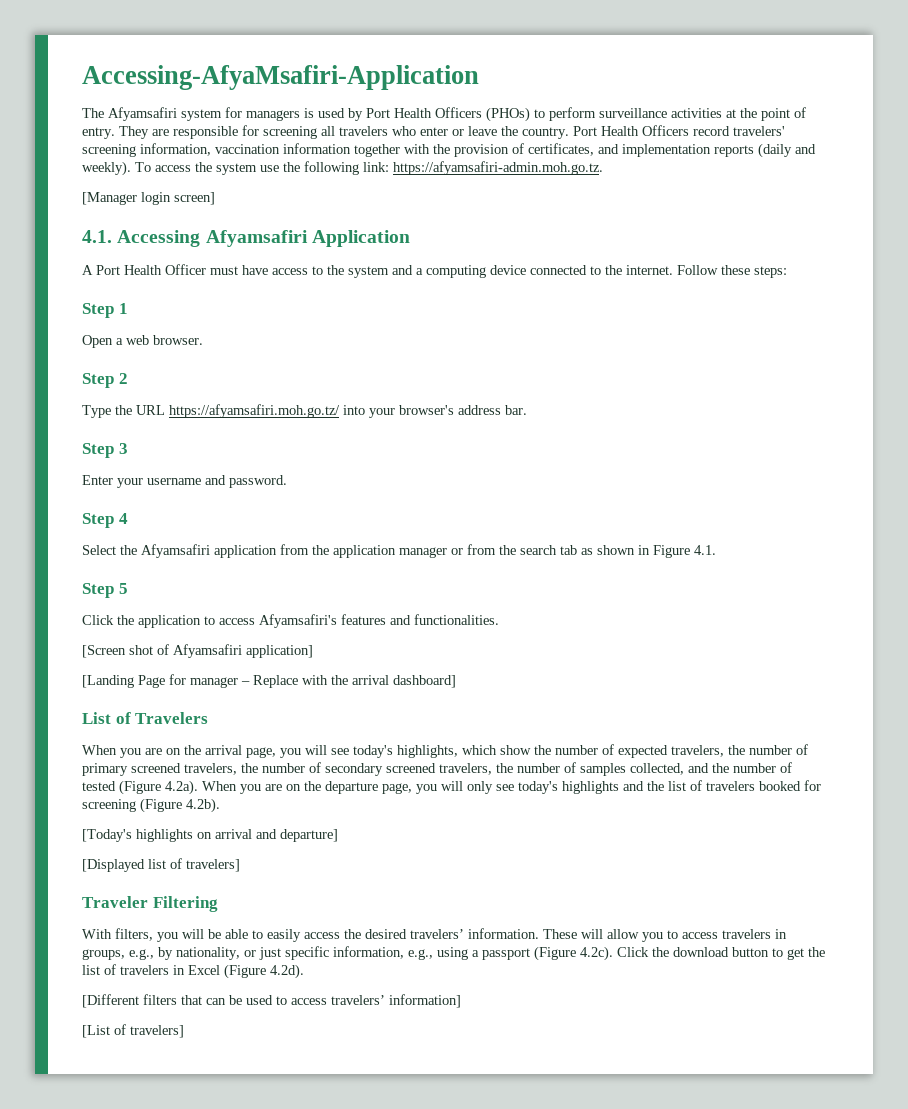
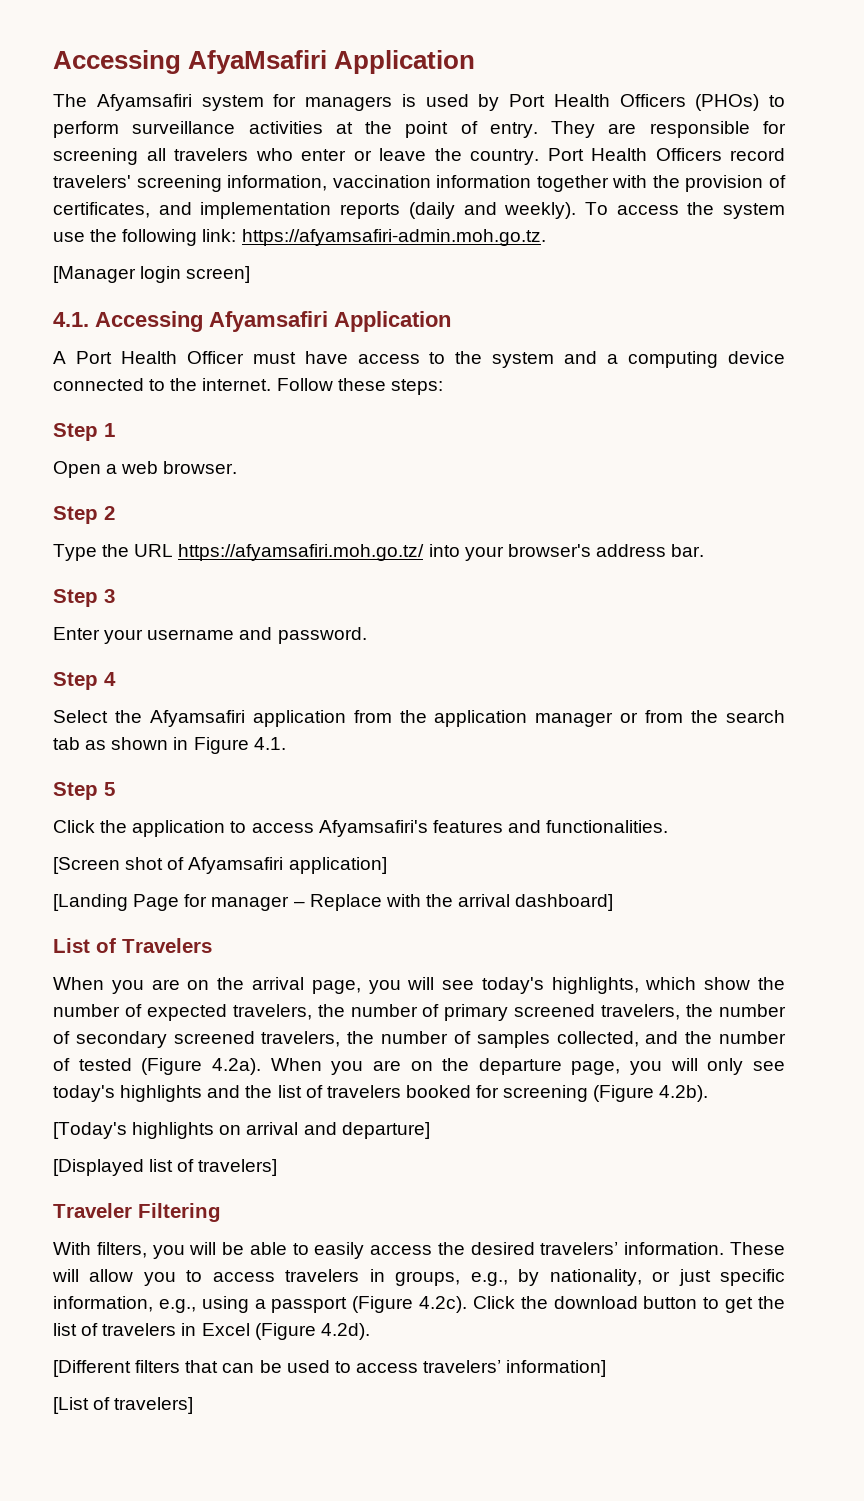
- Accessing-AfyaMsafiri-Application
+ Accessing AfyaMsafiri Application

